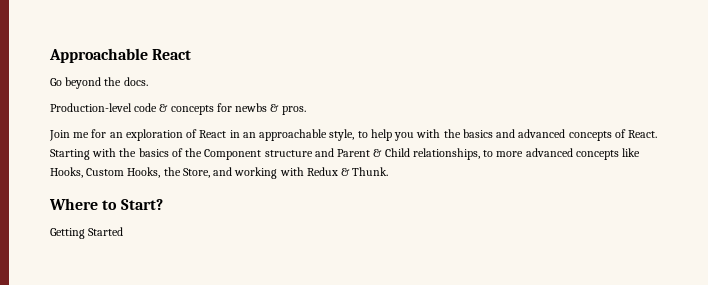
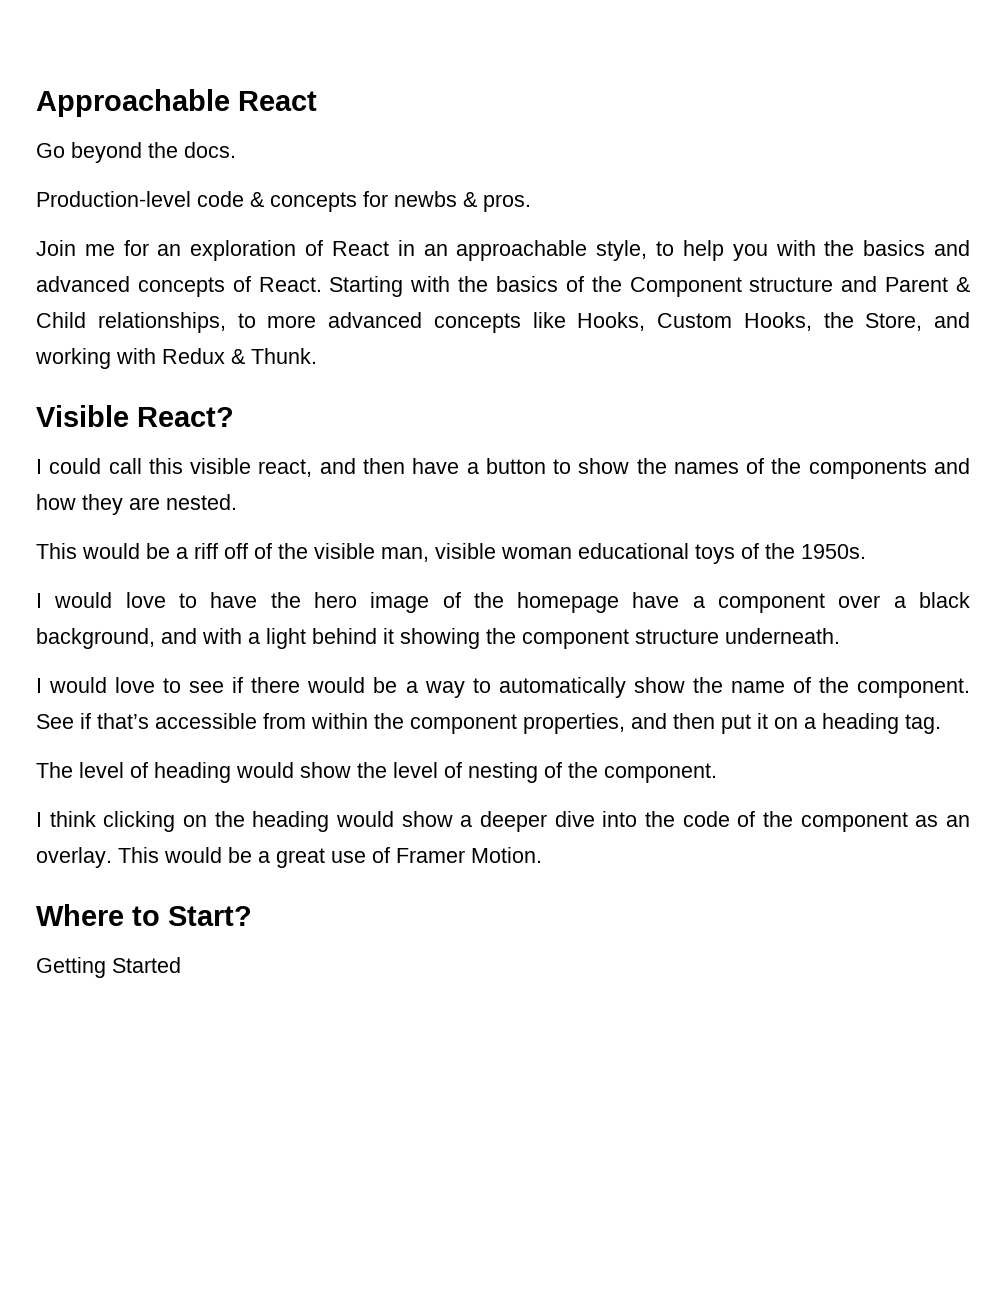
+ Visible React?
+ I could call this visible react, and then have a button to show the names of the components and how they are nested.
+ This would be a riff off of the visible man, visible woman educational toys of the 1950s.
+ I would love to have the hero image of the homepage have a component over a black background, and with a light behind it showing the component structure underneath.
+ I would love to see if there would be a way to automatically show the name of the component. See if that’s accessible from within the component properties, and then put it on a heading tag.
+ The level of heading would show the level of nesting of the component.
+ I think clicking on the heading would show a deeper dive into the code of the component as an overlay. This would be a great use of Framer Motion.

